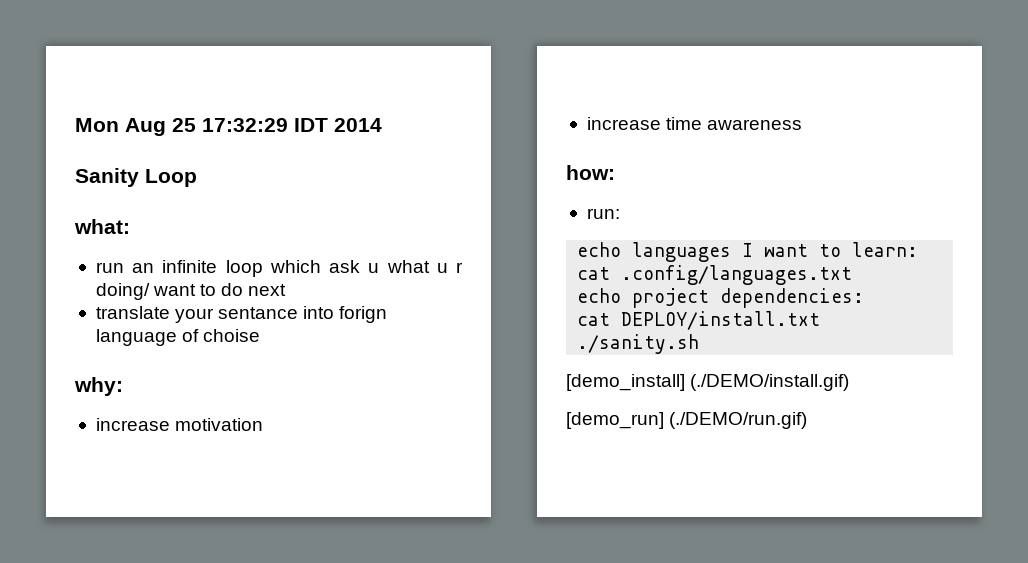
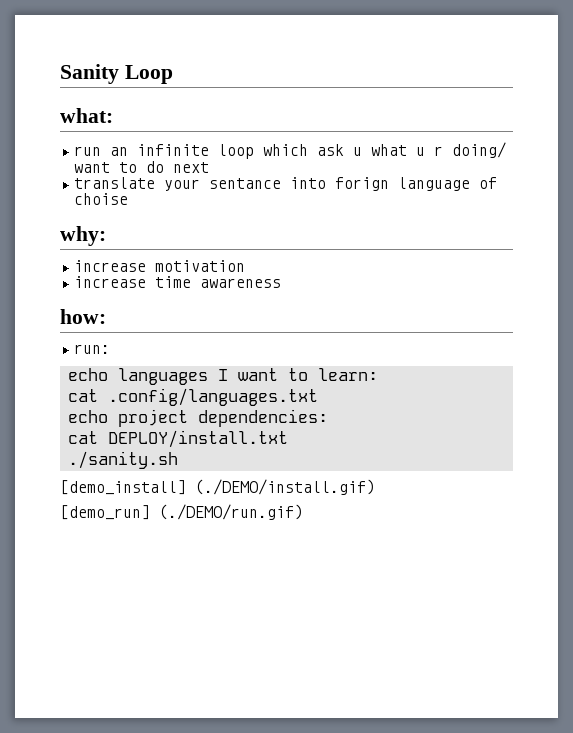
- Mon Aug 25 17:32:29 IDT 2014

